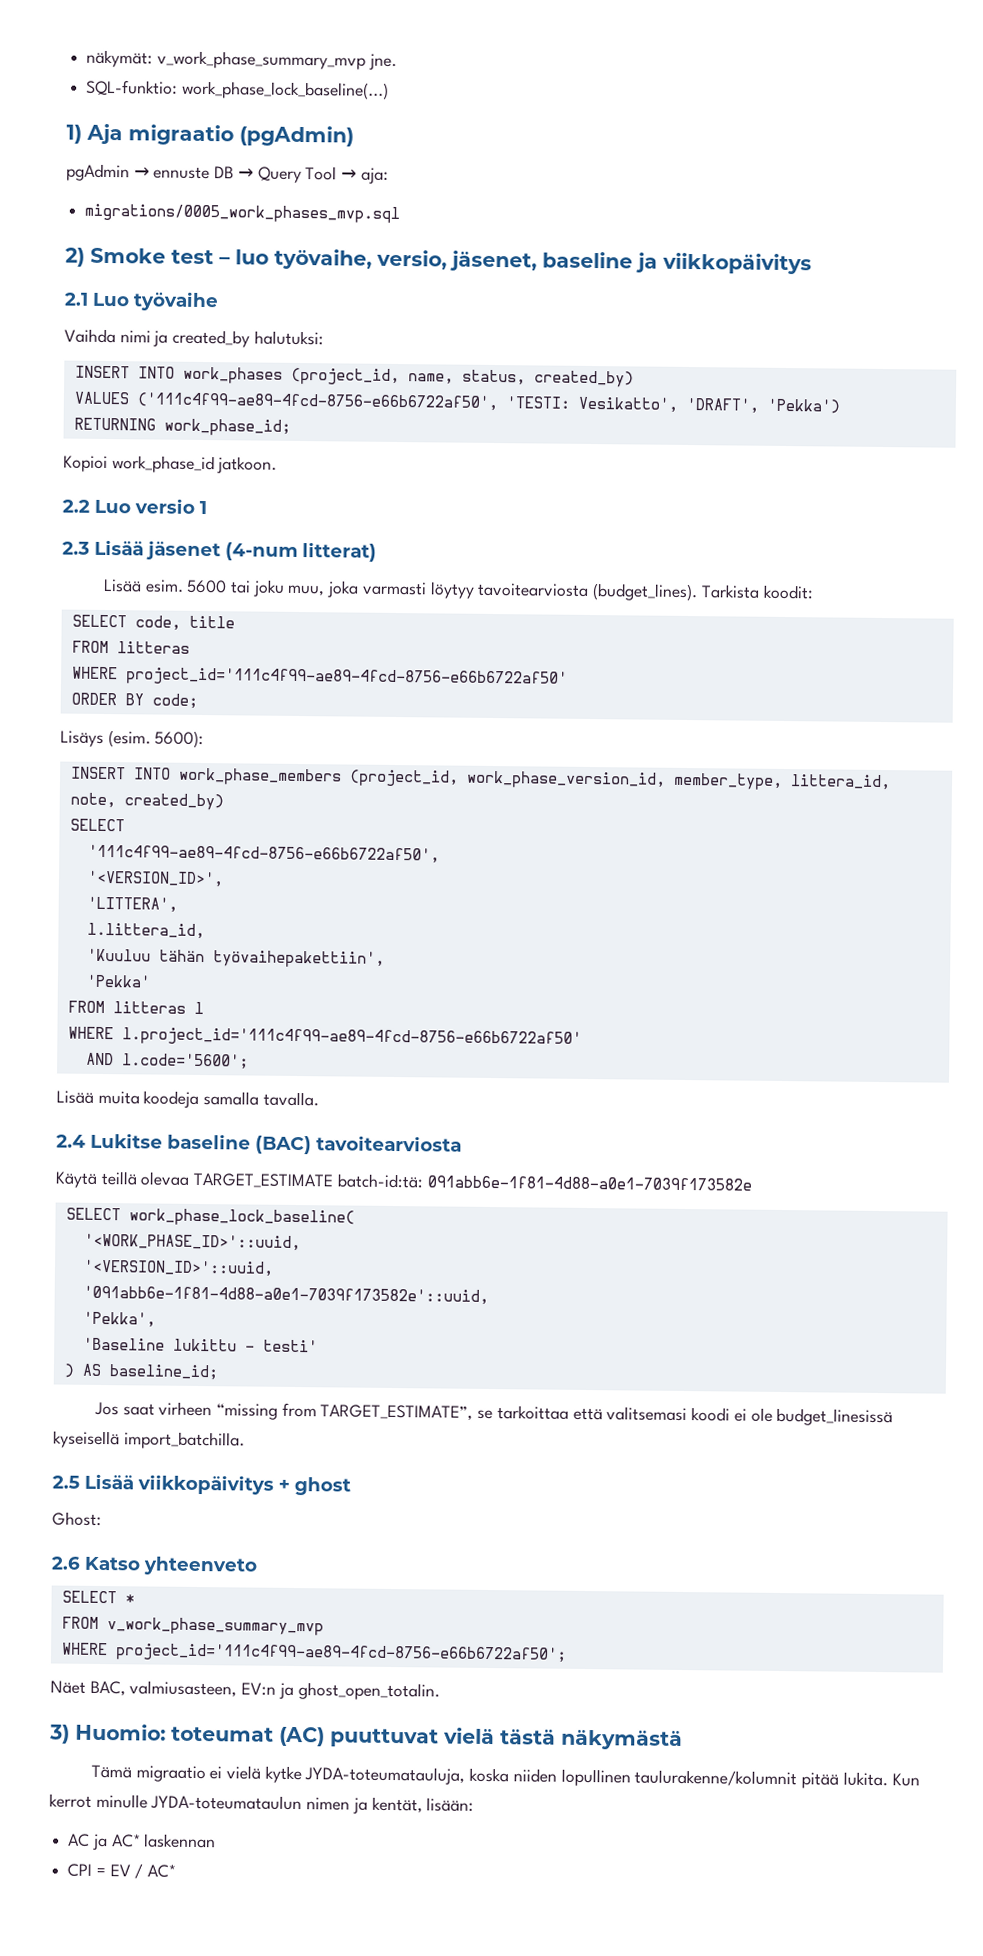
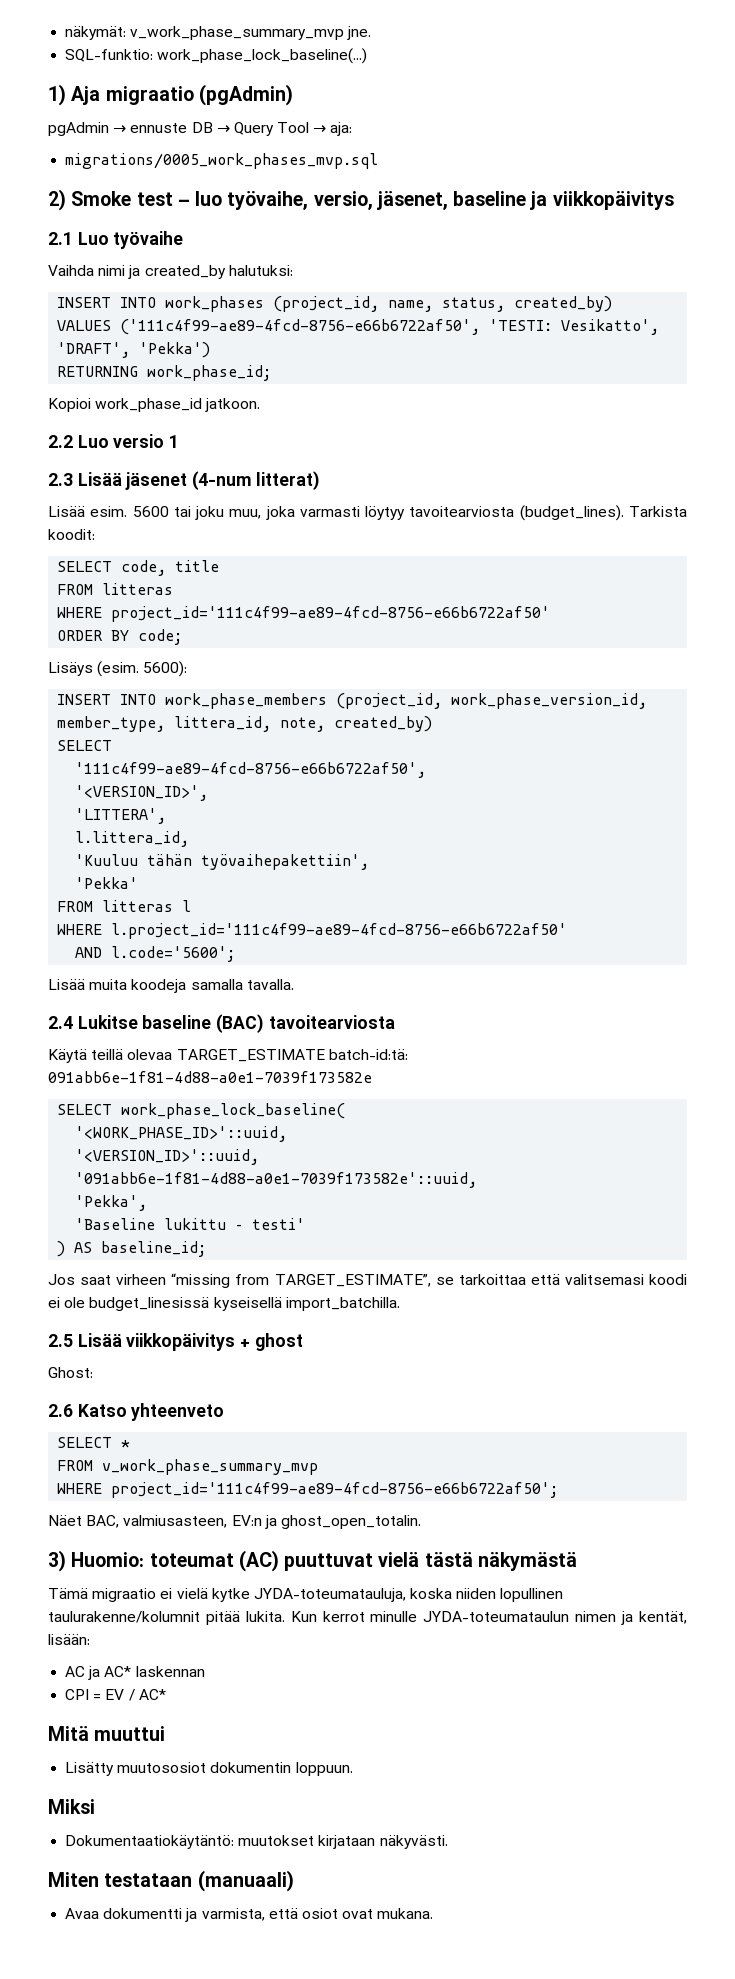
+ Mitä muuttui
+ Lisätty muutososiot dokumentin loppuun.
+ Miksi
+ Dokumentaatiokäytäntö: muutokset kirjataan näkyvästi.
+ Miten testataan (manuaali)
+ Avaa dokumentti ja varmista, että osiot ovat mukana.

